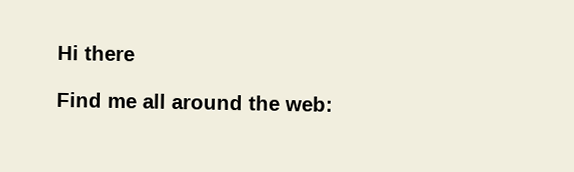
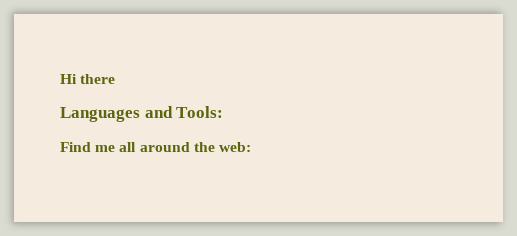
+ Languages and Tools:

